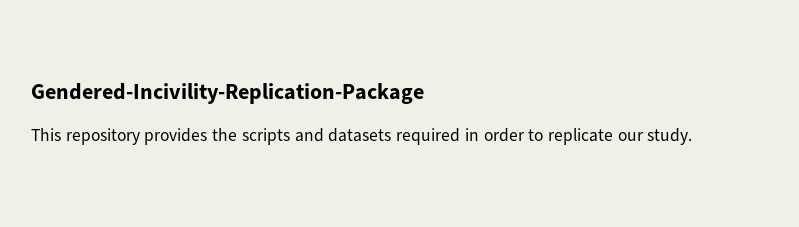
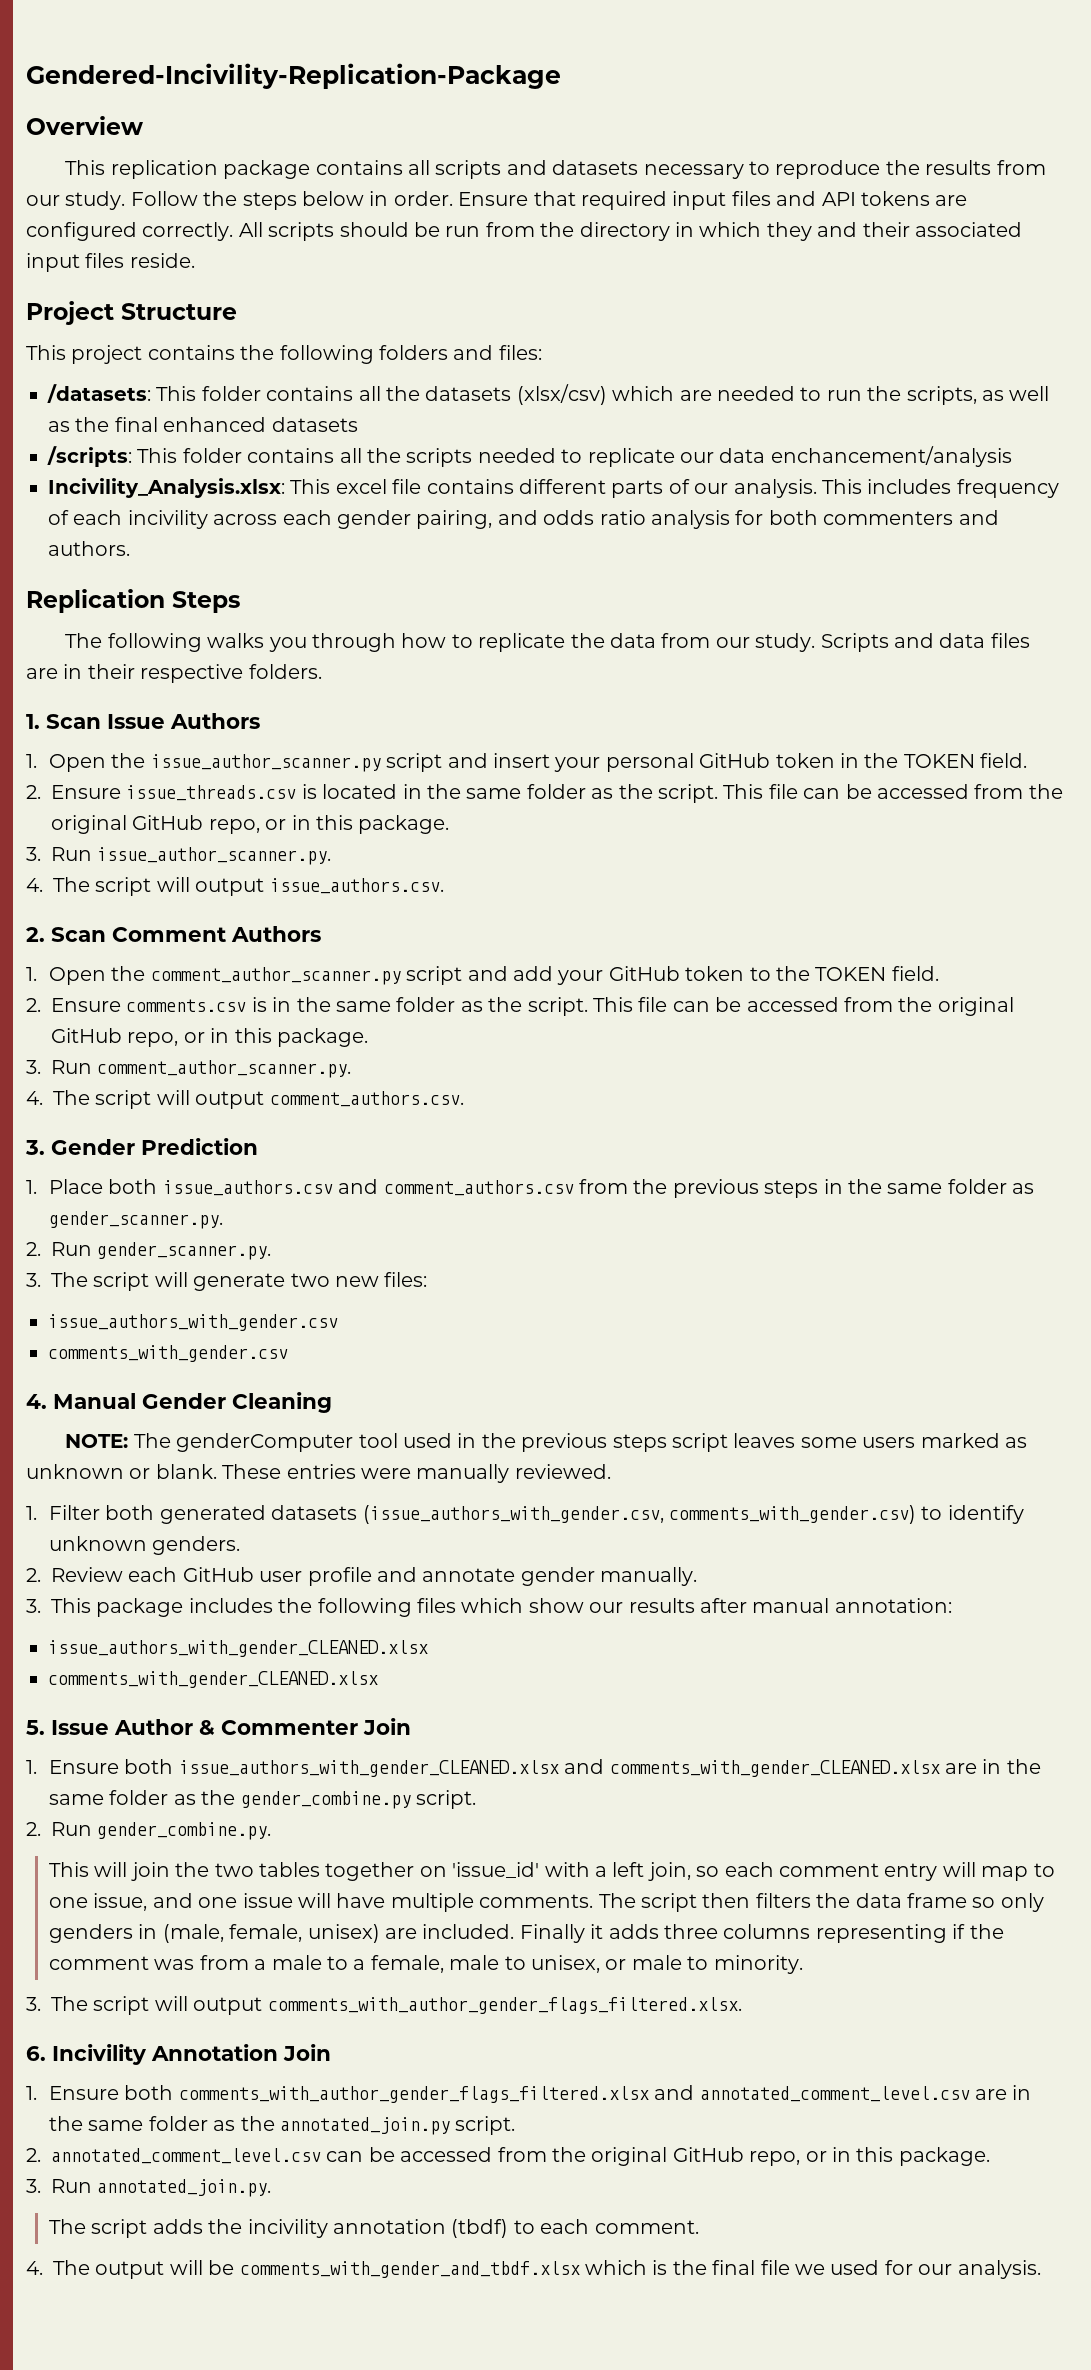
- This repository provides the scripts and datasets required in order to replicate our study.
+ Overview
+ This replication package contains all scripts and datasets necessary to reproduce the results from our study. Follow the steps below in order. Ensure that required input files and API tokens are configured correctly. All scripts should be run from the directory in which they and their associated input files reside.
+ Project Structure
+ This project contains the following folders and files:
+ /datasets: This folder contains all the datasets (xlsx/csv) which are needed to run the scripts, as well as the final enhanced datasets
+ /scripts: This folder contains all the scripts needed to replicate our data enchancement/analysis
+ Incivility_Analysis.xlsx: This excel file contains different parts of our analysis. This includes frequency of each incivility across each gender pairing, and odds ratio analysis for both commenters and authors.
+ Replication Steps
+ The following walks you through how to replicate the data from our study. Scripts and data files are in their respective folders.
+ 1. Scan Issue Authors
+ 1. Open the issue_author_scanner.py script and insert your personal GitHub token in the TOKEN field.
+ 2. Ensure issue_threads.csv is located in the same folder as the script. This file can be accessed from the original GitHub repo, or in this package.
+ 3. Run issue_author_scanner.py.
+ 4. The script will output issue_authors.csv.
+ 2. Scan Comment Authors
+ 1. Open the comment_author_scanner.py script and add your GitHub token to the TOKEN field.
+ 2. Ensure comments.csv is in the same folder as the script. This file can be accessed from the original GitHub repo, or in this package.
+ 3. Run comment_author_scanner.py.
+ 4. The script will output comment_authors.csv.
+ 3. Gender Prediction
+ 1. Place both issue_authors.csv and comment_authors.csv from the previous steps in the same folder as gender_scanner.py.
+ 2. Run gender_scanner.py.
+ 3. The script will generate two new files:
+ issue_authors_with_gender.csv
+ comments_with_gender.csv
+ 4. Manual Gender Cleaning
+ NOTE: The genderComputer tool used in the previous steps script leaves some users marked as unknown or blank. These entries were manually reviewed.
+ 1. Filter both generated datasets (issue_authors_with_gender.csv, comments_with_gender.csv) to identify unknown genders.
+ 2. Review each GitHub user profile and annotate gender manually.
+ 3. This package includes the following files which show our results after manual annotation:
+ issue_authors_with_gender_CLEANED.xlsx
+ comments_with_gender_CLEANED.xlsx
+ 5. Issue Author & Commenter Join
+ 1. Ensure both issue_authors_with_gender_CLEANED.xlsx and comments_with_gender_CLEANED.xlsx are in the same folder as the gender_combine.py script.
+ 2. Run gender_combine.py.
+ This will join the two tables together on 'issue_id' with a left join, so each comment entry will map to one issue, and one issue will have multiple comments. The script then filters the data frame so only genders in (male, female, unisex) are included. Finally it adds three columns representing if the comment was from a male to a female, male to unisex, or male to minority.
+ 3. The script will output comments_with_author_gender_flags_filtered.xlsx.
+ 6. Incivility Annotation Join
+ 1. Ensure both comments_with_author_gender_flags_filtered.xlsx and annotated_comment_level.csv are in the same folder as the annotated_join.py script.
+ 2. annotated_comment_level.csv can be accessed from the original GitHub repo, or in this package.
+ 3. Run annotated_join.py.
+ The script adds the incivility annotation (tbdf) to each comment.
+ 4. The output will be comments_with_gender_and_tbdf.xlsx which is the final file we used for our analysis.

